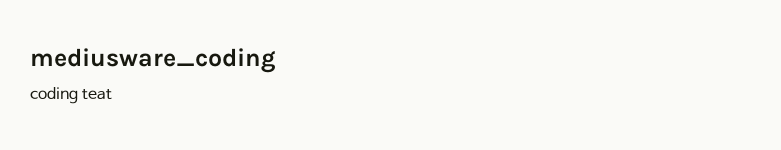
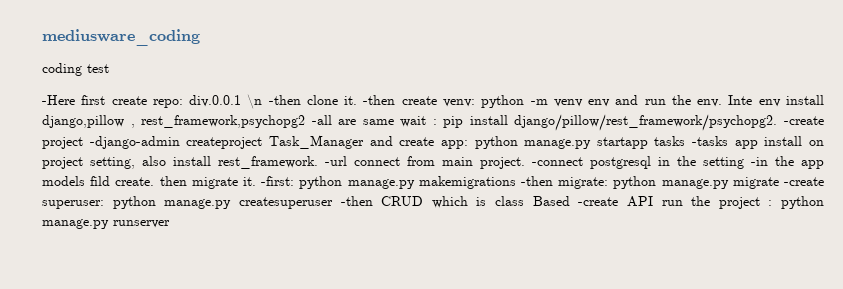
- coding teat
+ coding test
+ -Here first create repo: div.0.0.1 \n -then clone it. -then create venv: python -m venv env and run the env. Inte env install django,pillow , rest_framework,psychopg2 -all are same wait : pip install django/pillow/rest_framework/psychopg2. -create project -django-admin createproject Task_Manager and create app: python manage.py startapp tasks -tasks app install on project setting, also install rest_framework. -url connect from main project. -connect postgresql in the setting -in the app models fild create. then migrate it. -first: python manage.py makemigrations -then migrate: python manage.py migrate -create superuser: python manage.py createsuperuser -then CRUD which is class Based -create API run the project : python manage.py runserver

